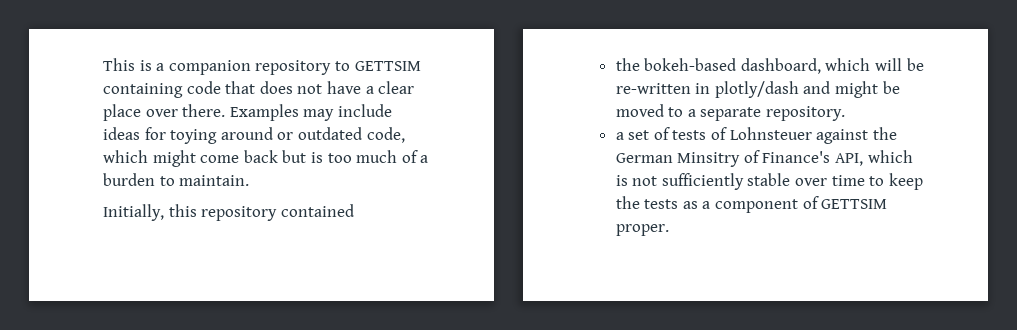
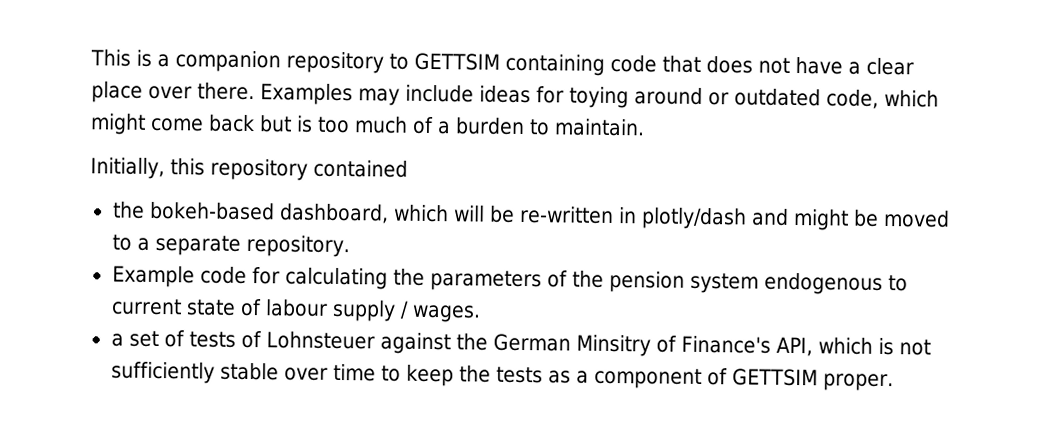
+ Example code for calculating the parameters of the pension system endogenous to current state of labour supply / wages.

